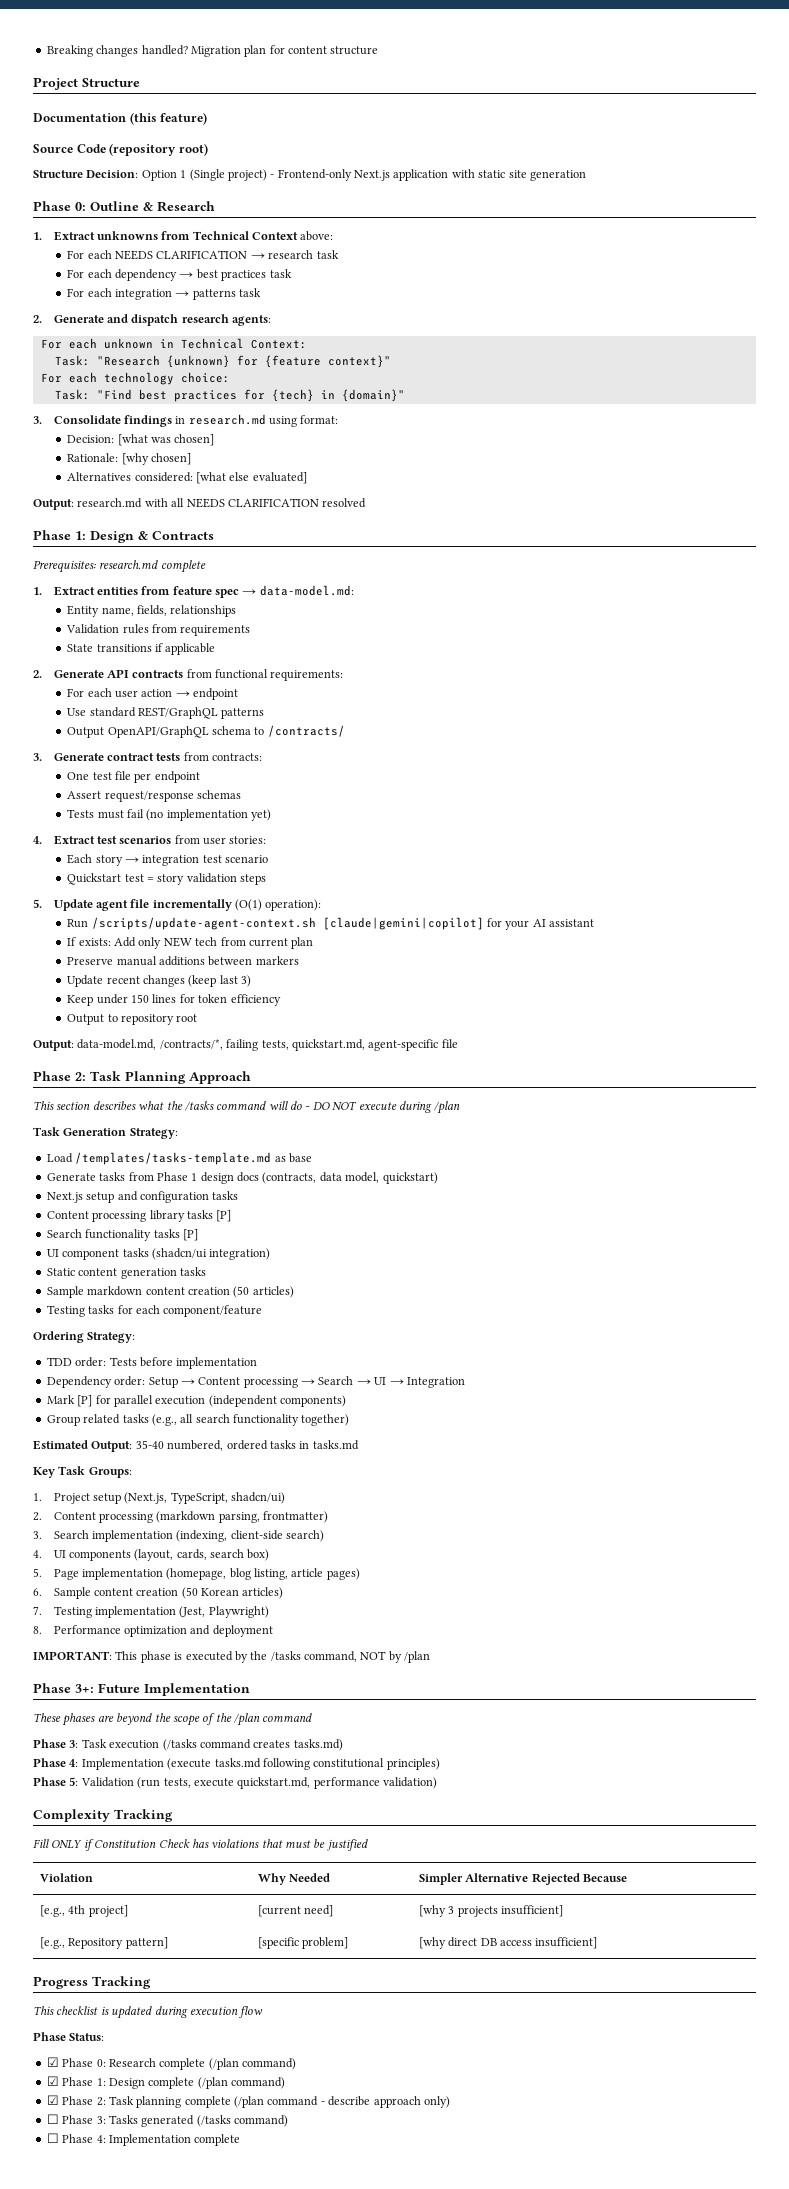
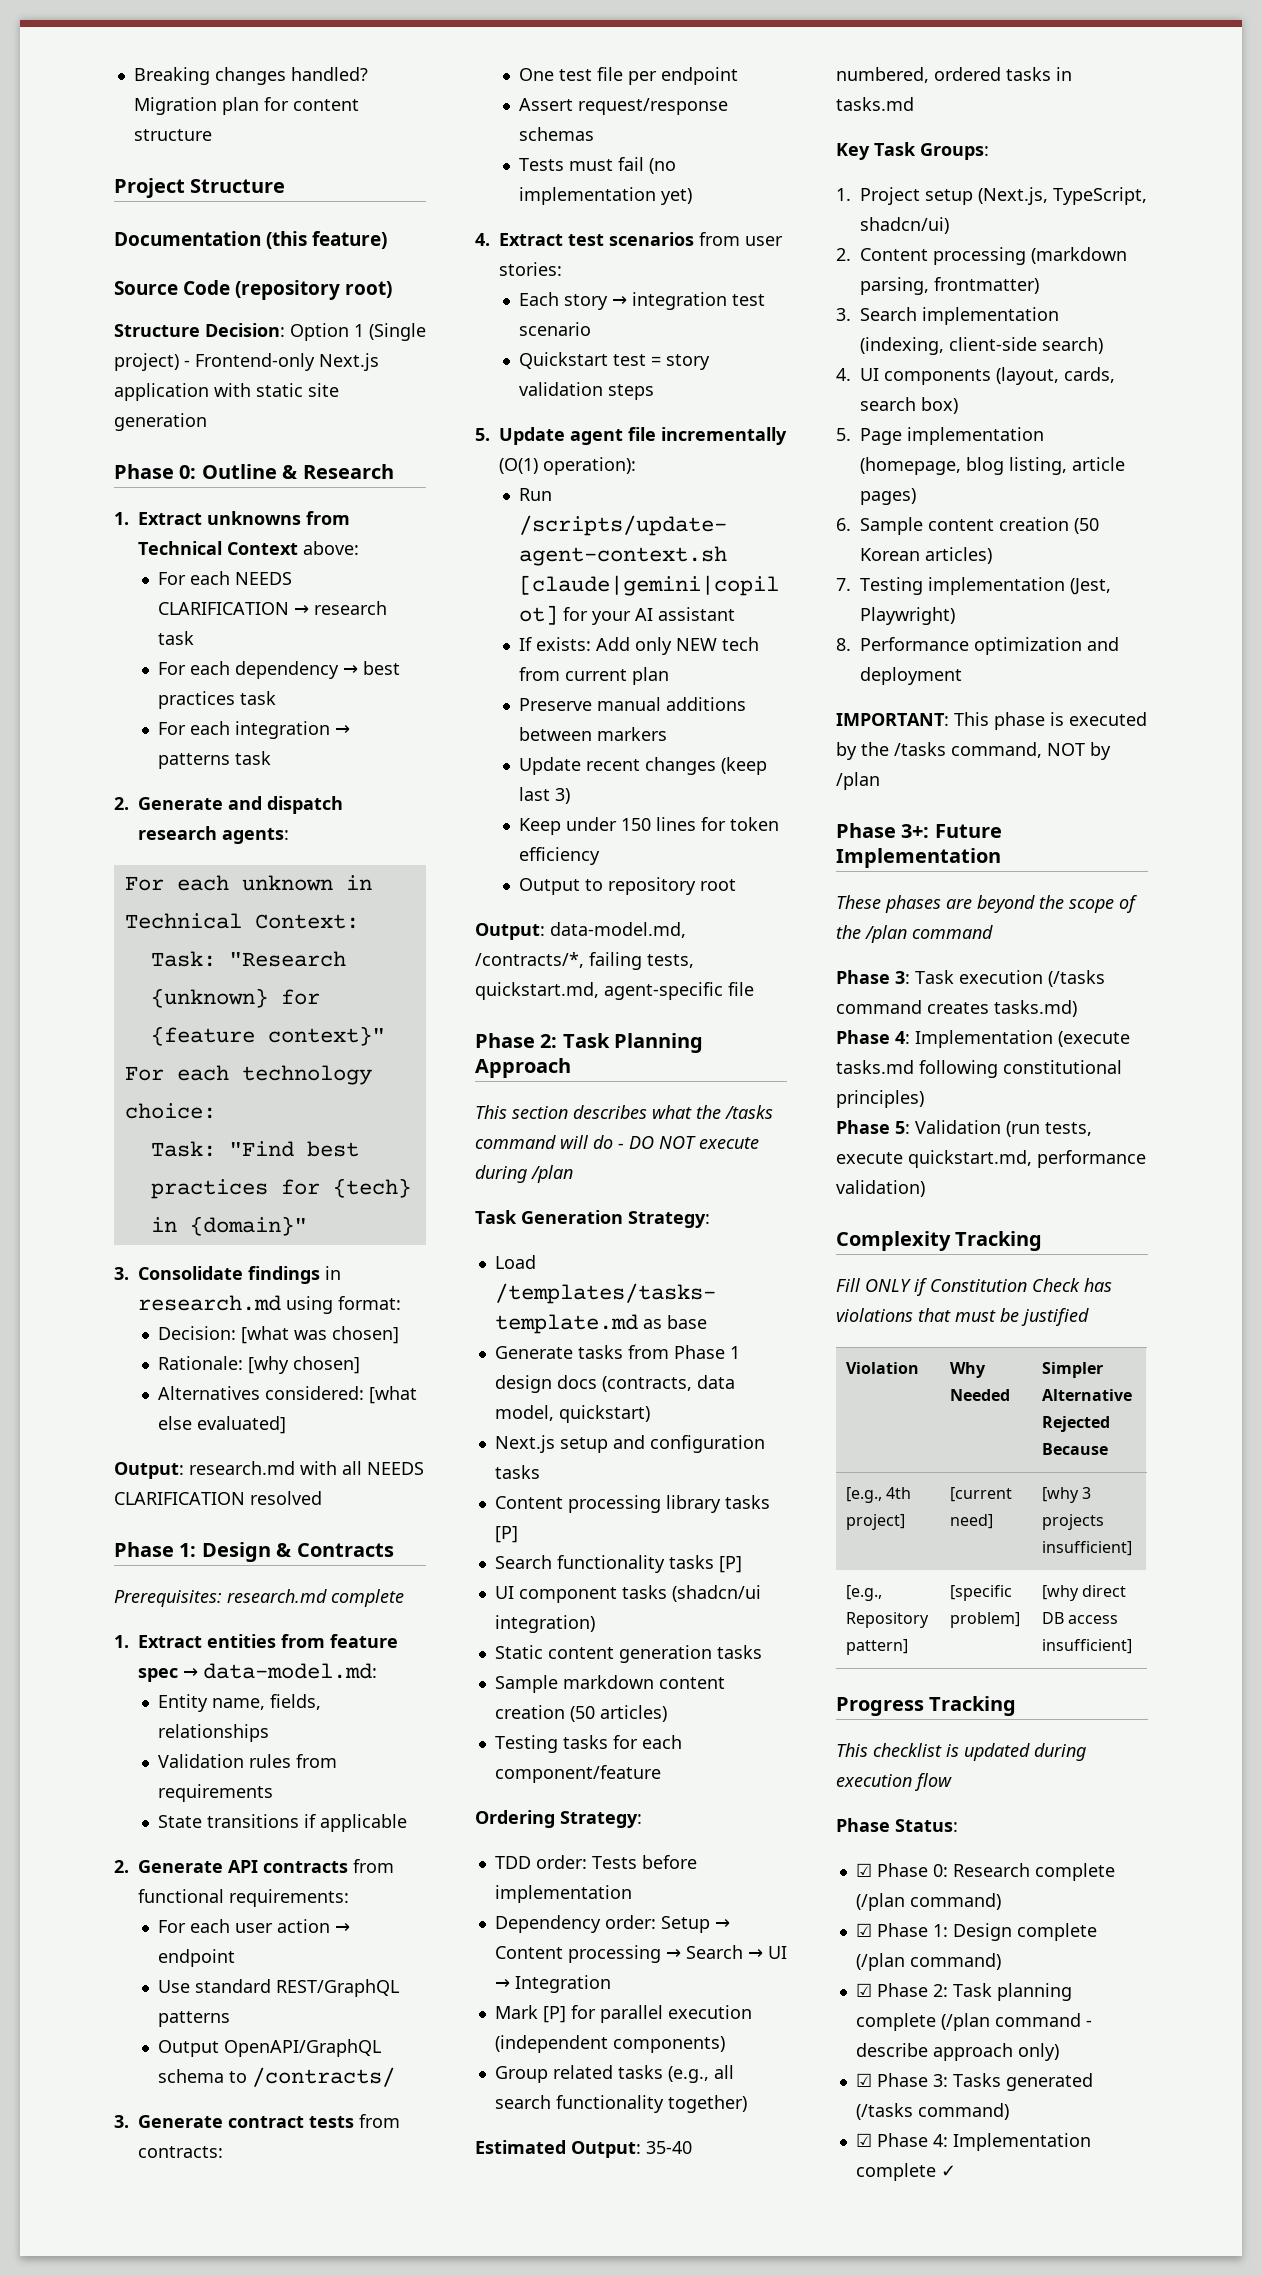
- ☐ Phase 3: Tasks generated (/tasks command)
+ ☑ Phase 3: Tasks generated (/tasks command)
- ☐ Phase 4: Implementation complete
+ ☑ Phase 4: Implementation complete ✓

